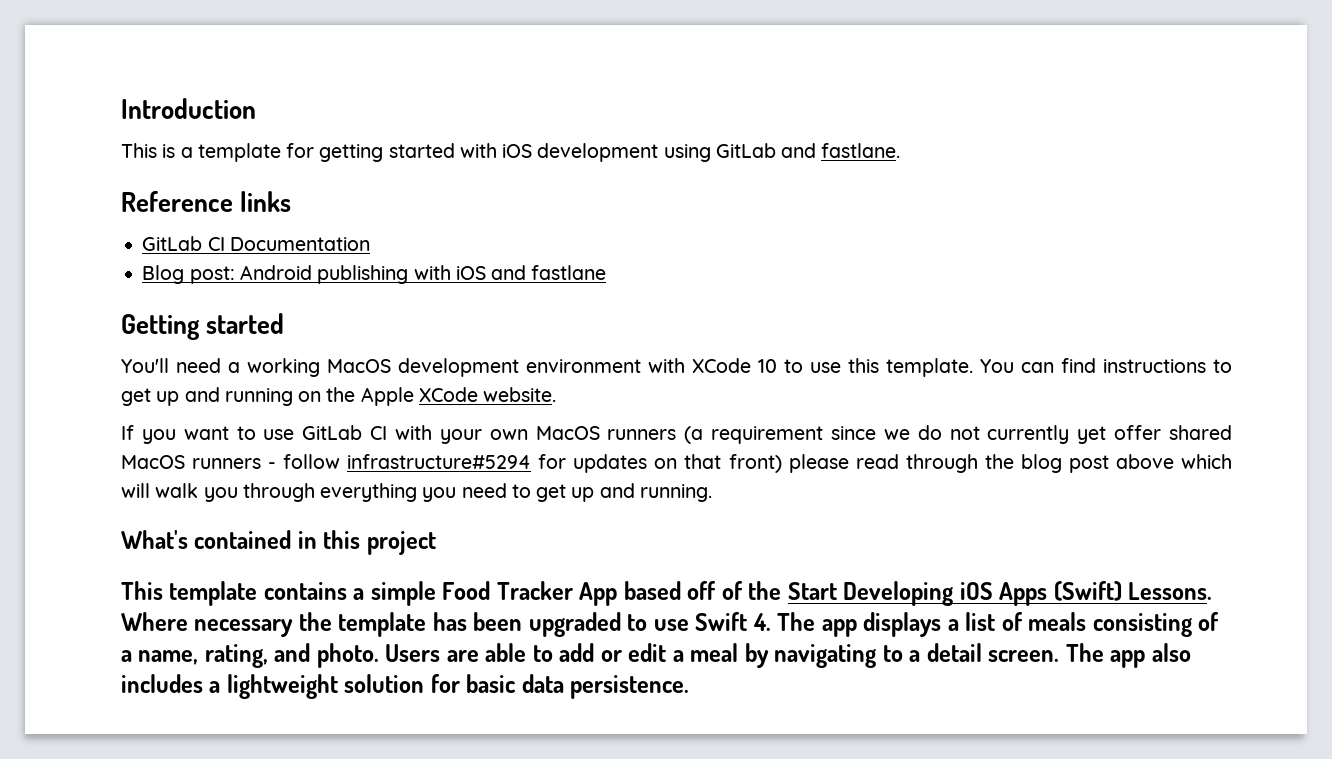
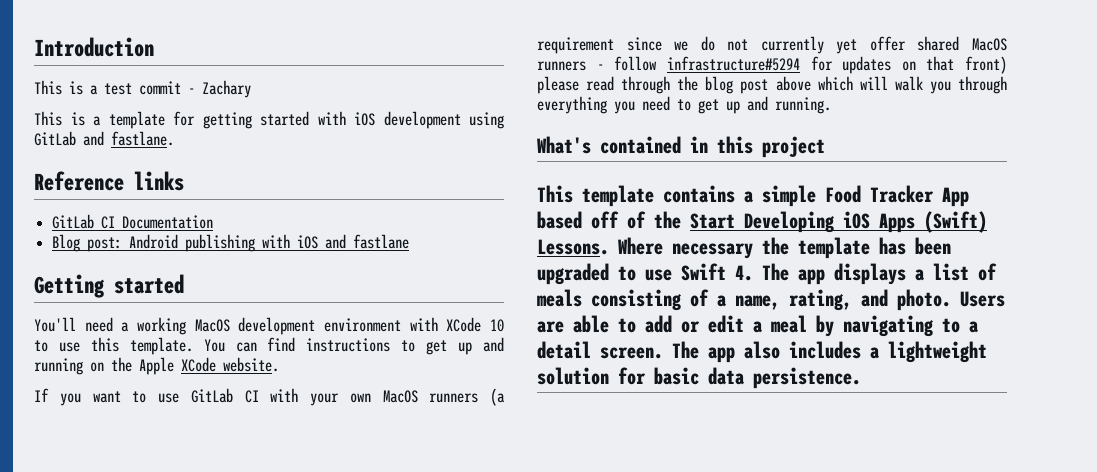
+ This is a test commit - Zachary

